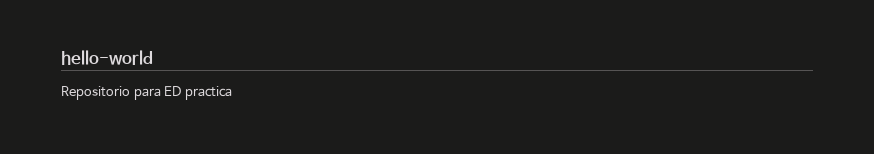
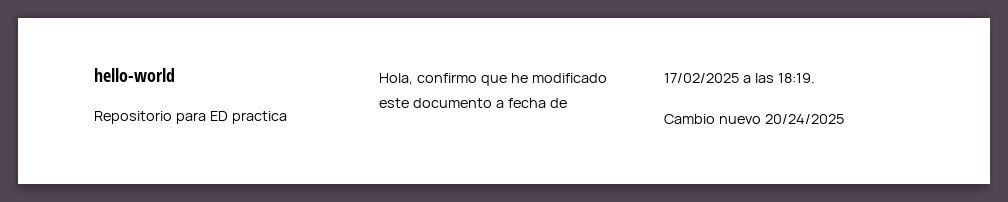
+ Hola, confirmo que he modificado este documento a fecha de 17/02/2025 a las 18:19.
+ Cambio nuevo 20/24/2025

